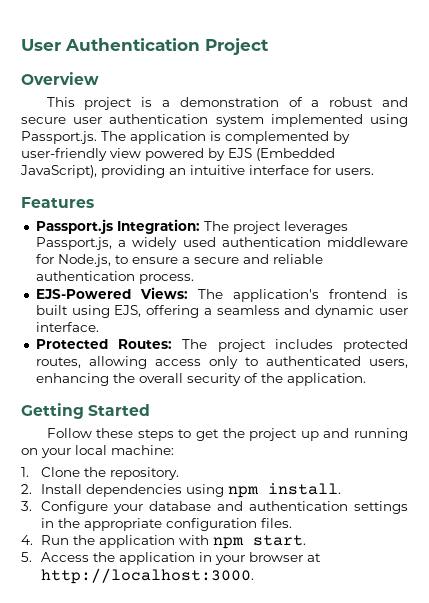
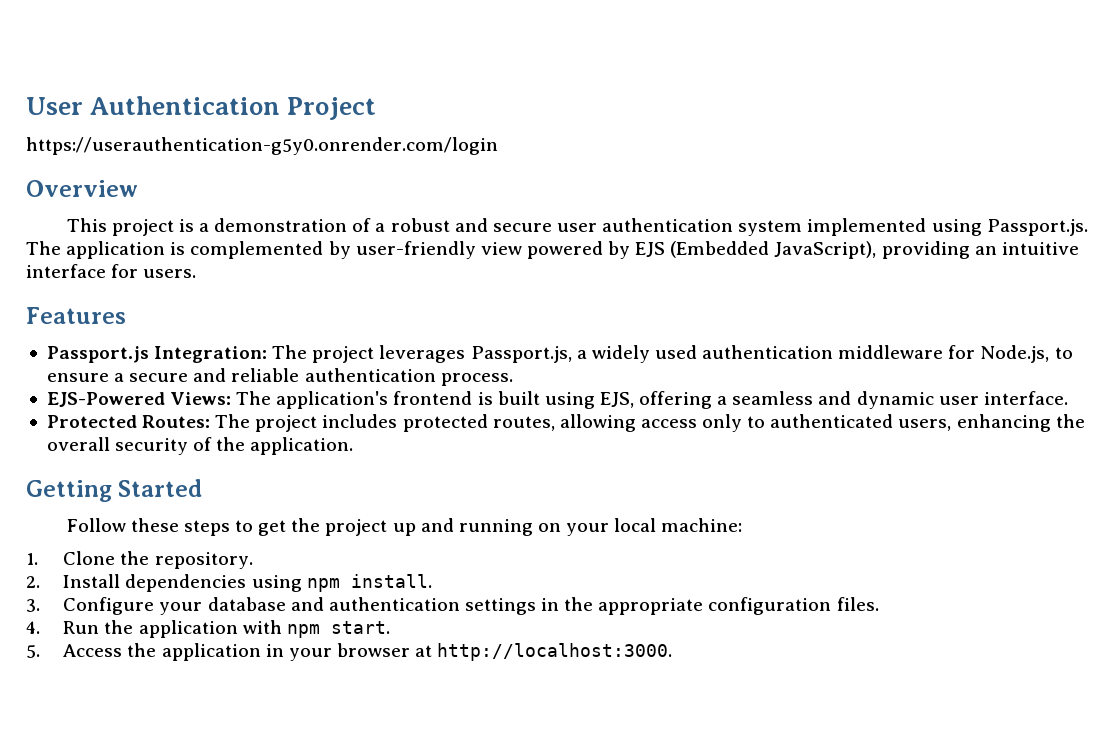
+ https://userauthentication-g5y0.onrender.com/login

